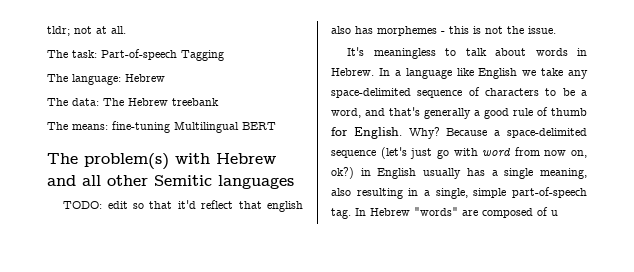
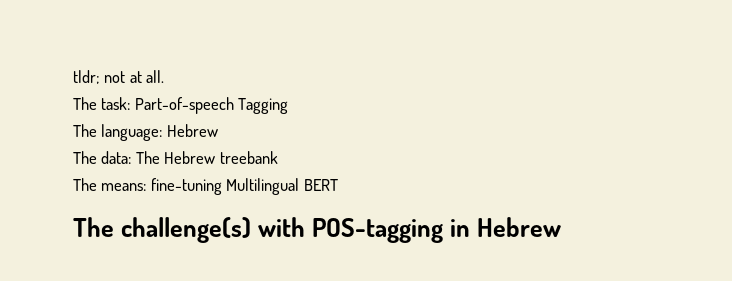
- The problem(s) with Hebrew and all other Semitic languages
- TODO: edit so that it'd reflect that english also has morphemes - this is not the issue.
- It's meaningless to talk about words in Hebrew. In a language like English we take any space-delimited sequence of characters to be a word, and that's generally a good rule of thumb for English. Why? Because a space-delimited sequence (let's just go with word from now on, ok?) in English usually has a single meaning, also resulting in a single, simple part-of-speech tag. In Hebrew "words" are composed of u
+ The challenge(s) with POS-tagging in Hebrew

